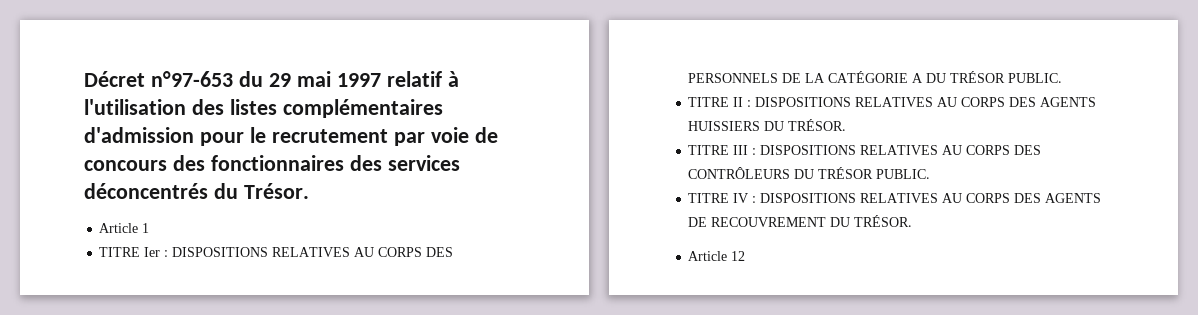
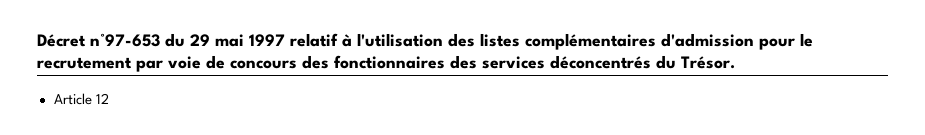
- Article 1
- TITRE Ier : DISPOSITIONS RELATIVES AU CORPS DES PERSONNELS DE LA CATÉGORIE A DU TRÉSOR PUBLIC.
- TITRE II : DISPOSITIONS RELATIVES AU CORPS DES AGENTS HUISSIERS DU TRÉSOR.
- TITRE III : DISPOSITIONS RELATIVES AU CORPS DES CONTRÔLEURS DU TRÉSOR PUBLIC.
- TITRE IV : DISPOSITIONS RELATIVES AU CORPS DES AGENTS DE RECOUVREMENT DU TRÉSOR.

